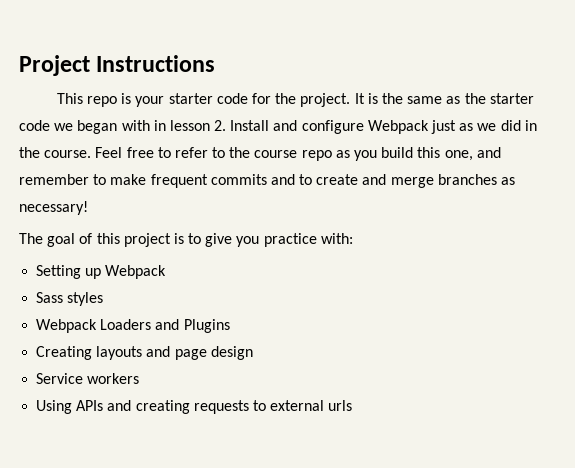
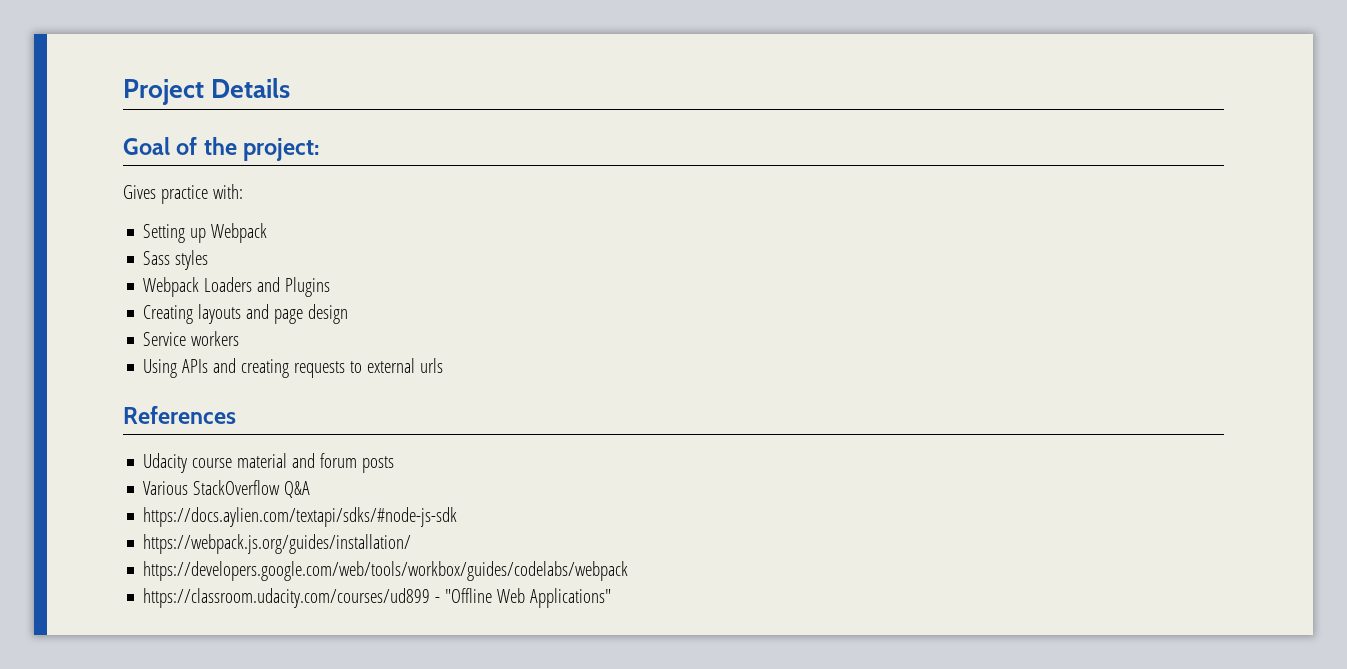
- Project Instructions
- This repo is your starter code for the project. It is the same as the starter code we began with in lesson 2. Install and configure Webpack just as we did in the course. Feel free to refer to the course repo as you build this one, and remember to make frequent commits and to create and merge branches as necessary!
- The goal of this project is to give you practice with:
+ Project Details
+ Goal of the project:
+ Gives practice with:
+ References
+ Udacity course material and forum posts
+ Various StackOverflow Q&A
+ https://docs.aylien.com/textapi/sdks/#node-js-sdk
+ https://webpack.js.org/guides/installation/
+ https://developers.google.com/web/tools/workbox/guides/codelabs/webpack
+ https://classroom.udacity.com/courses/ud899 - "Offline Web Applications"

